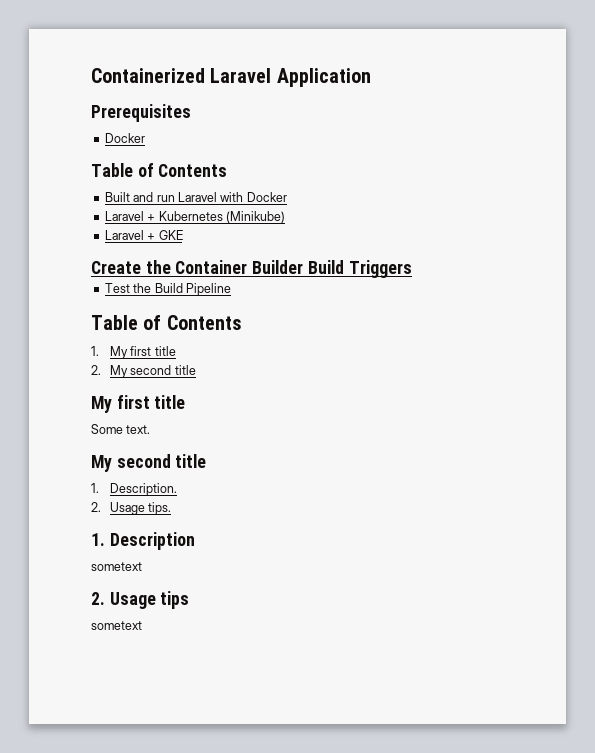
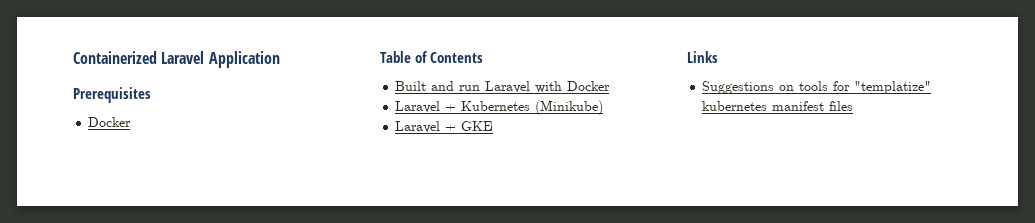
- Create the Container Builder Build Triggers
- Test the Build Pipeline
- Table of Contents
- 1. My first title
- 2. My second title
- My first title
- Some text.
- My second title
- 1. Description.
- 2. Usage tips.
- 1. Description
- sometext
- 2. Usage tips
- sometext
+ Links
+ Suggestions on tools for "templatize" kubernetes manifest files

